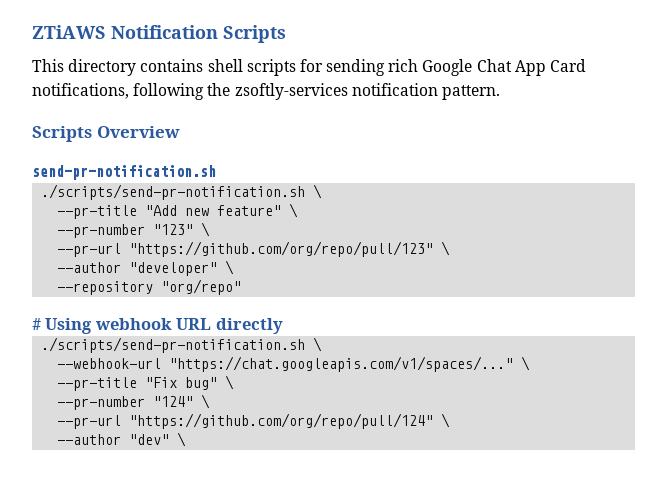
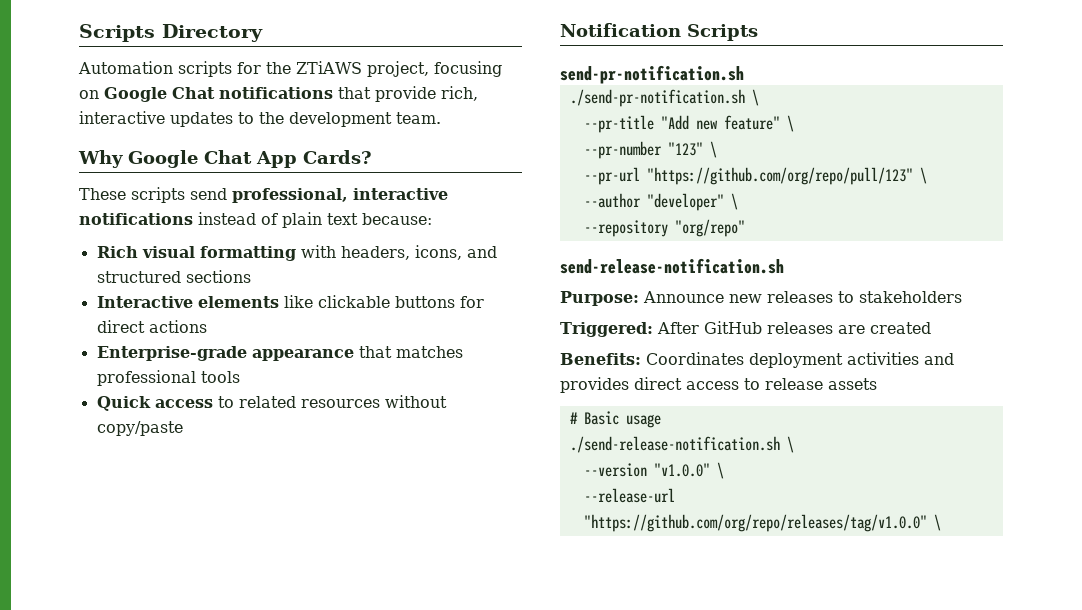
- ZTiAWS Notification Scripts
- This directory contains shell scripts for sending rich Google Chat App Card notifications, following the zsoftly-services notification pattern.
- Scripts Overview
+ Scripts Directory
+ Automation scripts for the ZTiAWS project, focusing on Google Chat notifications that provide rich, interactive updates to the development team.
+ Why Google Chat App Cards?
+ These scripts send professional, interactive notifications instead of plain text because:
+ Rich visual formatting with headers, icons, and structured sections
+ Interactive elements like clickable buttons for direct actions
+ Enterprise-grade appearance that matches professional tools
+ Quick access to related resources without copy/paste
+ Notification Scripts
  send-pr-notification.sh
- ./scripts/send-pr-notification.sh \
+ ./send-pr-notification.sh \
- # Using webhook URL directly
- ./scripts/send-pr-notification.sh \
- --webhook-url "https://chat.googleapis.com/v1/spaces/..." \
- --pr-title "Fix bug" \
- --pr-number "124" \
- --pr-url "https://github.com/org/repo/pull/124" \
- --author "dev" \
+ send-release-notification.sh
+ Purpose: Announce new releases to stakeholders
+ Triggered: After GitHub releases are created
+ Benefits: Coordinates deployment activities and provides direct access to release assets
+ # Basic usage
+ ./send-release-notification.sh \
+ --version "v1.0.0" \
+ --release-url "https://github.com/org/repo/releases/tag/v1.0.0" \

